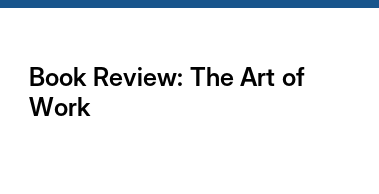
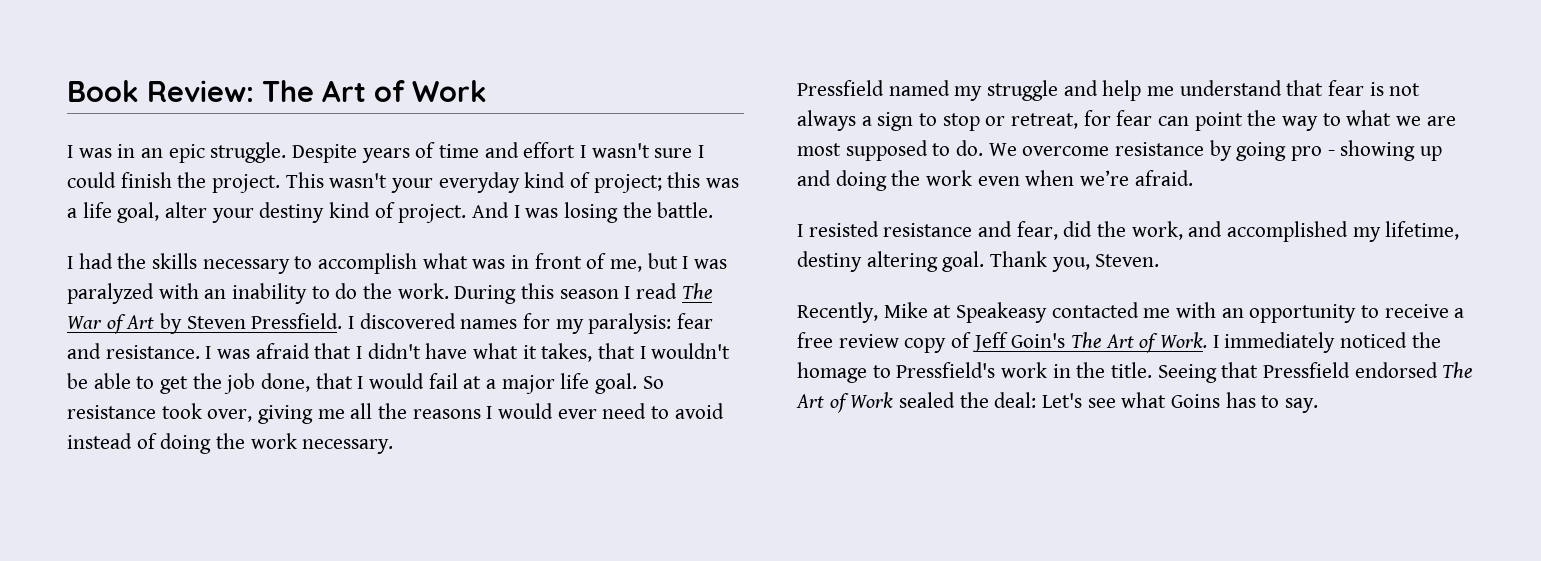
+ I was in an epic struggle. Despite years of time and effort I wasn't sure I could finish the project. This wasn't your everyday kind of project; this was a life goal, alter your destiny kind of project. And I was losing the battle.
+ I had the skills necessary to accomplish what was in front of me, but I was paralyzed with an inability to do the work. During this season I read The War of Art by Steven Pressfield. I discovered names for my paralysis: fear and resistance. I was afraid that I didn't have what it takes, that I wouldn't be able to get the job done, that I would fail at a major life goal. So resistance took over, giving me all the reasons I would ever need to avoid instead of doing the work necessary.
+ Pressfield named my struggle and help me understand that fear is not always a sign to stop or retreat, for fear can point the way to what we are most supposed to do. We overcome resistance by going pro - showing up and doing the work even when we’re afraid.
+ I resisted resistance and fear, did the work, and accomplished my lifetime, destiny altering goal. Thank you, Steven.
+ Recently, Mike at Speakeasy contacted me with an opportunity to receive a free review copy of Jeff Goin's The Art of Work. I immediately noticed the homage to Pressfield's work in the title. Seeing that Pressfield endorsed The Art of Work sealed the deal: Let's see what Goins has to say.

